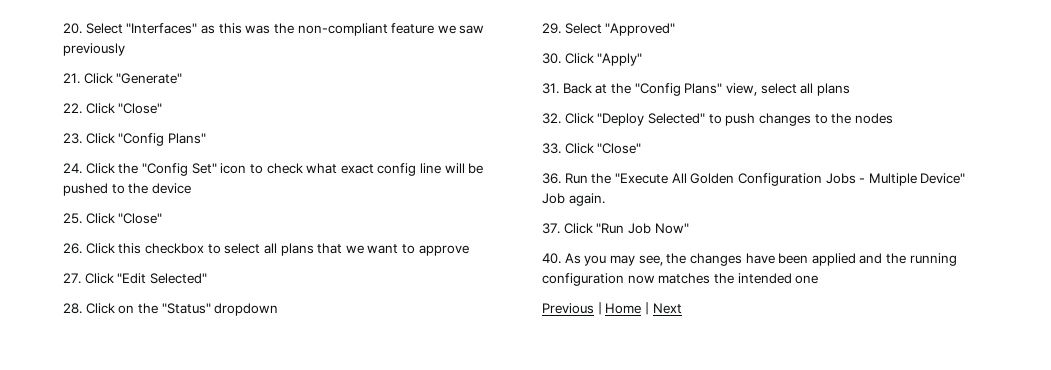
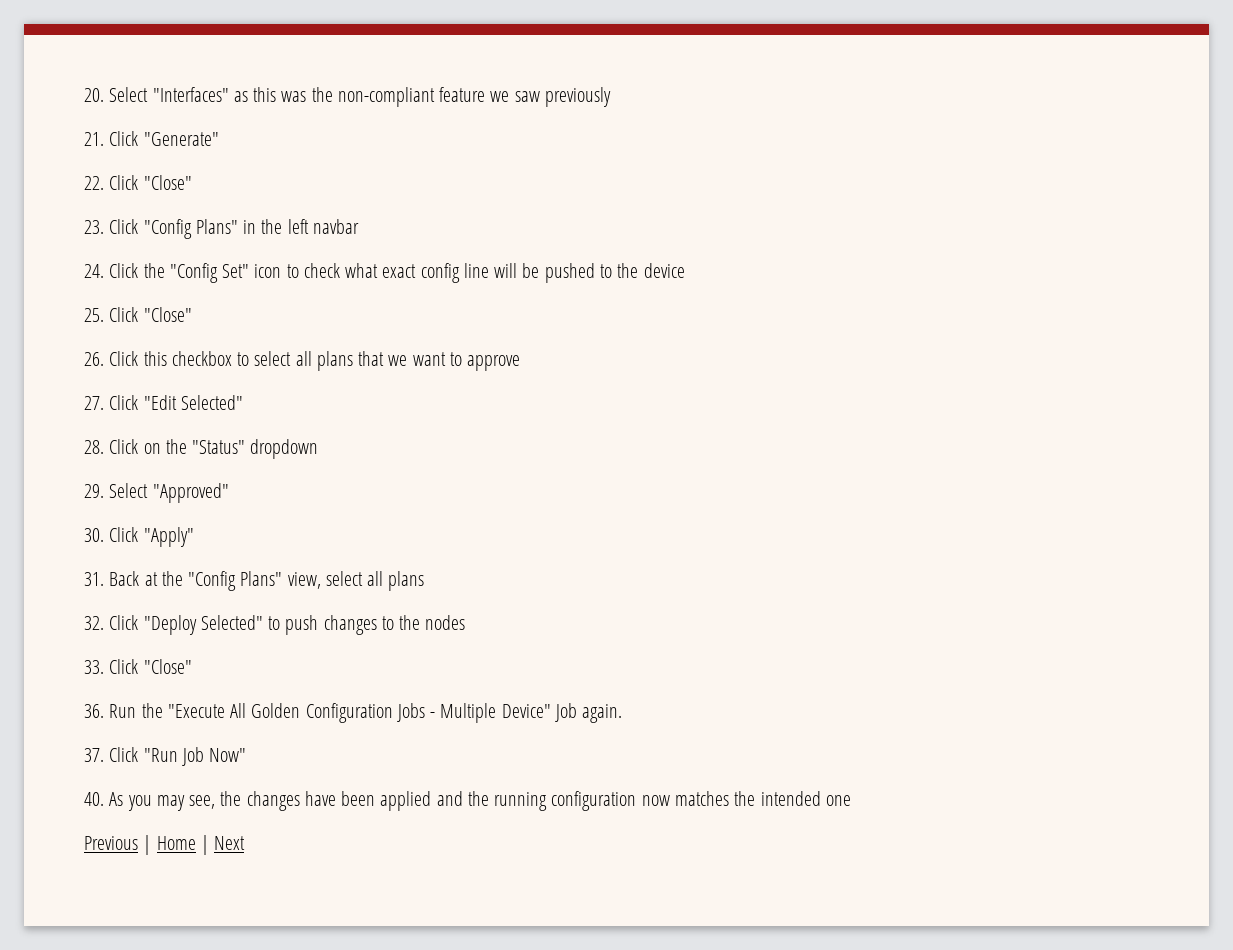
- 23. Click "Config Plans"
+ 23. Click "Config Plans" in the left navbar

